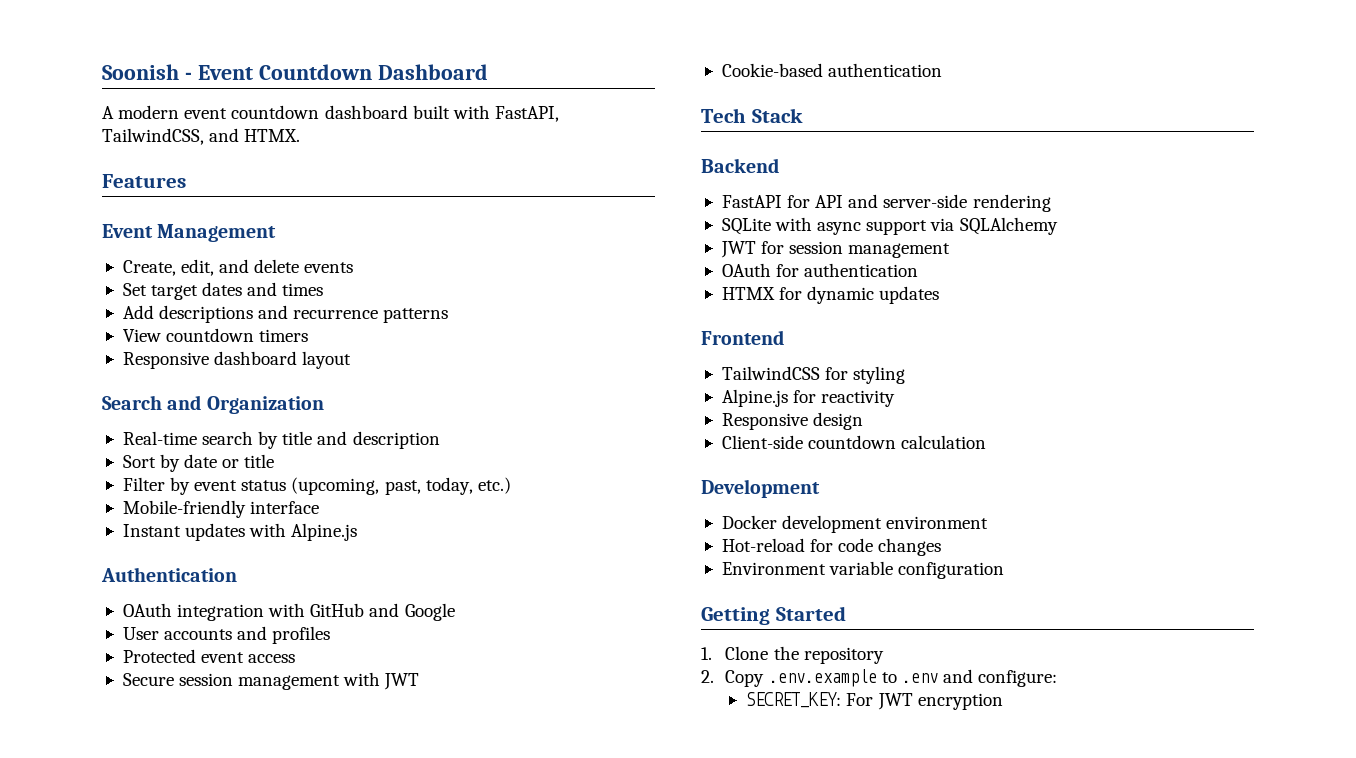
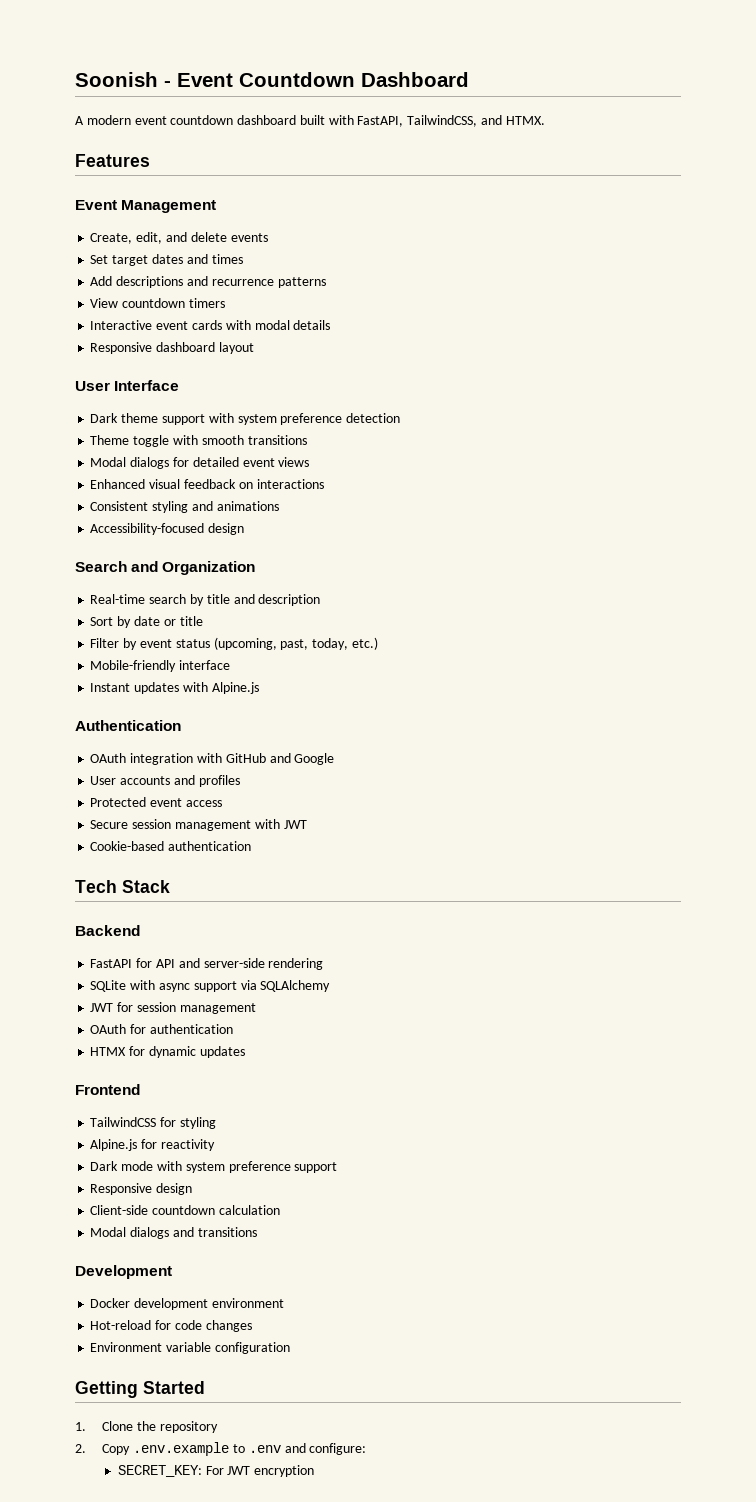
+ Interactive event cards with modal details
  Responsive dashboard layout
+ User Interface
+ Dark theme support with system preference detection
+ Theme toggle with smooth transitions
+ Modal dialogs for detailed event views
+ Enhanced visual feedback on interactions
+ Consistent styling and animations
+ Accessibility-focused design
+ Dark mode with system preference support
+ Modal dialogs and transitions

